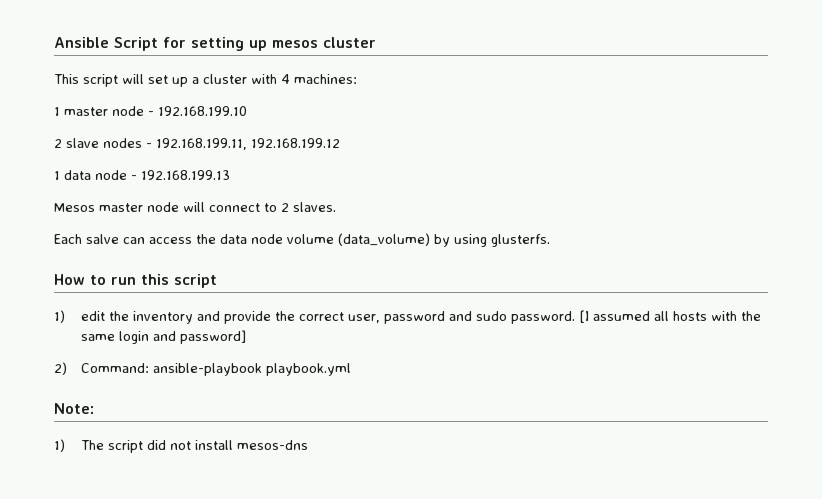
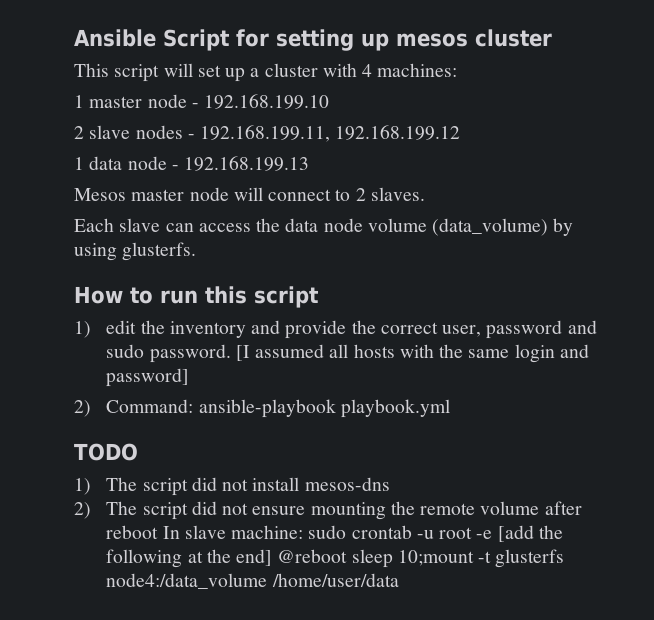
- Each salve can access the data node volume (data_volume) by using glusterfs.
+ Each slave can access the data node volume (data_volume) by using glusterfs.
- Note:
+ TODO
+ 2) The script did not ensure mounting the remote volume after reboot In slave machine: sudo crontab -u root -e [add the following at the end] @reboot sleep 10;mount -t glusterfs node4:/data_volume /home/user/data

